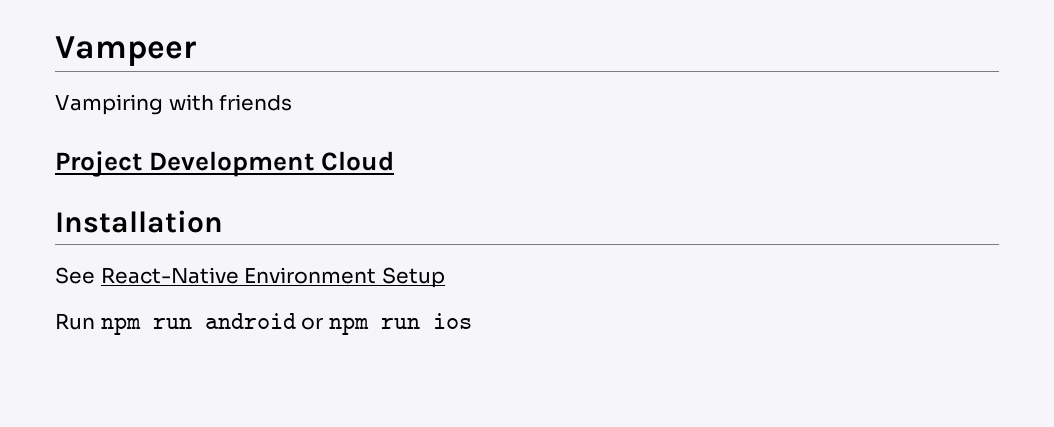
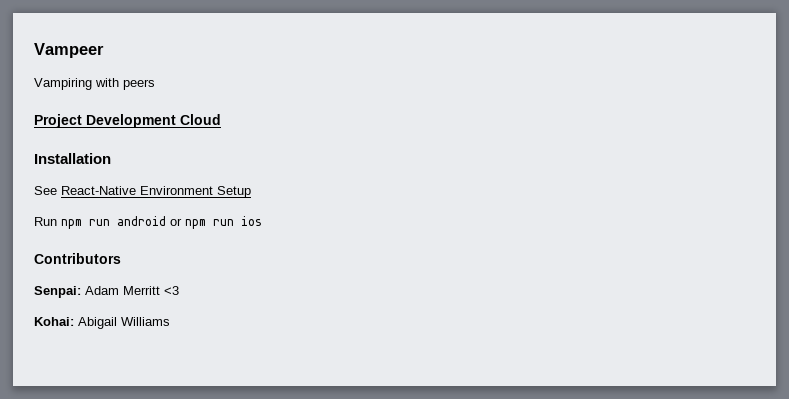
- Vampiring with friends
+ Vampiring with peers
+ Contributors
+ Senpai: Adam Merritt <3
+ Kohai: Abigail Williams

